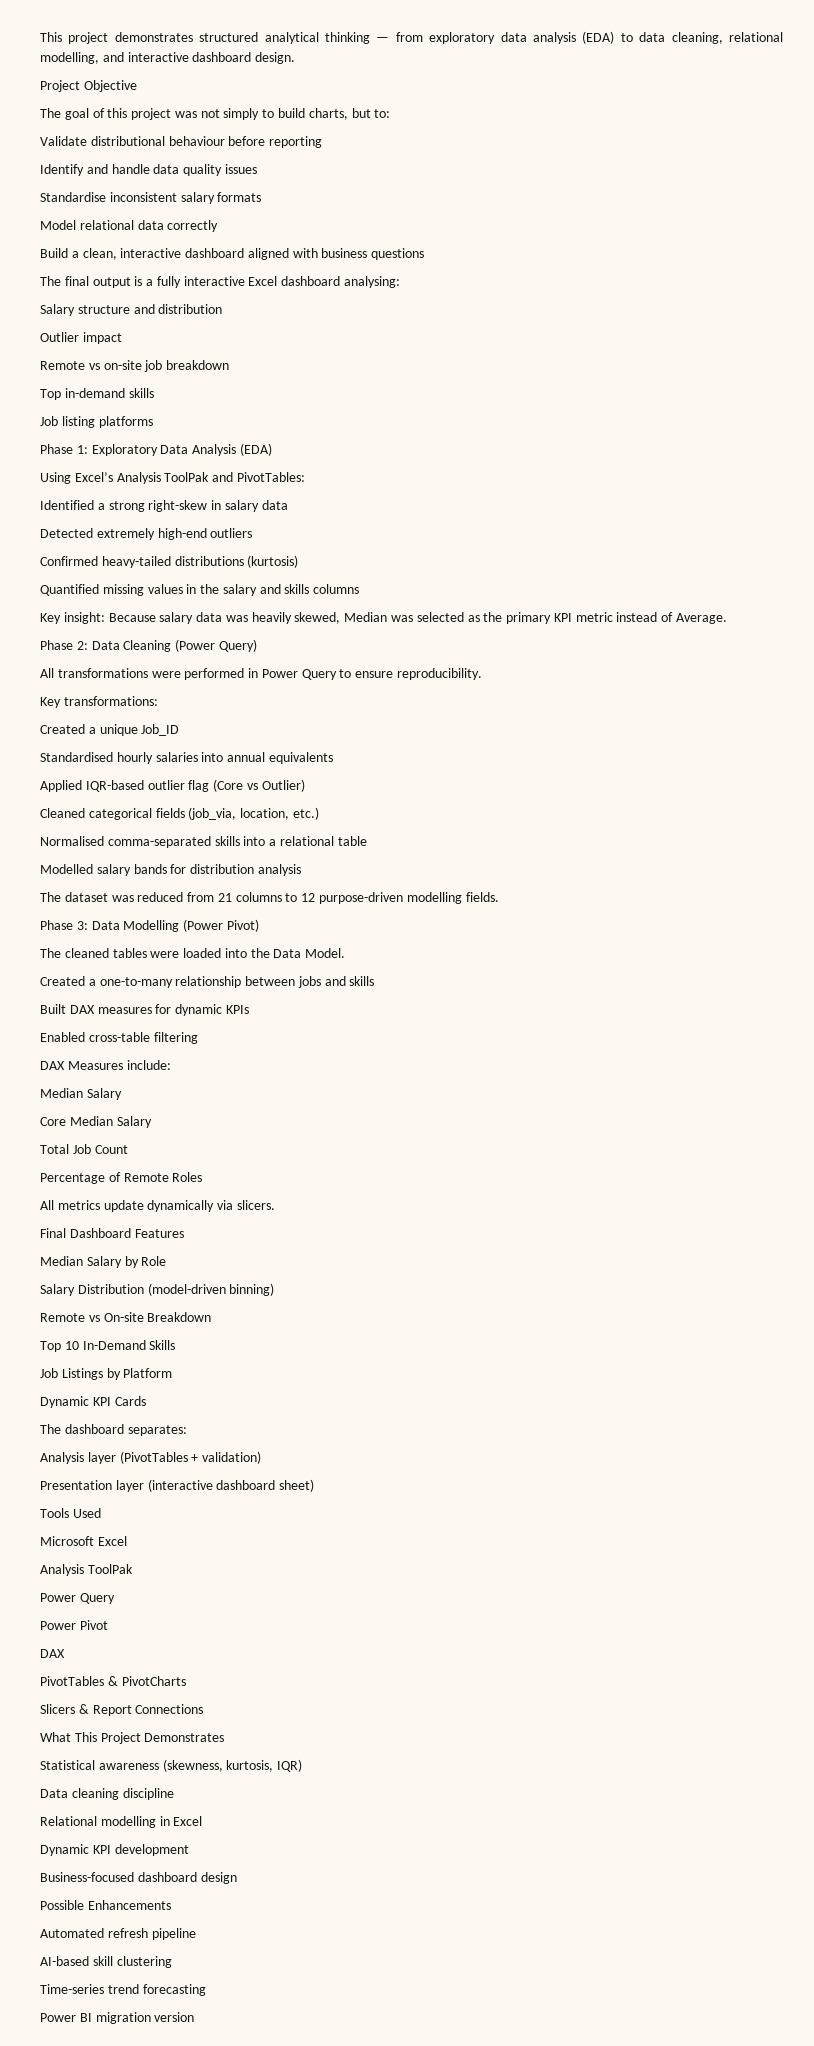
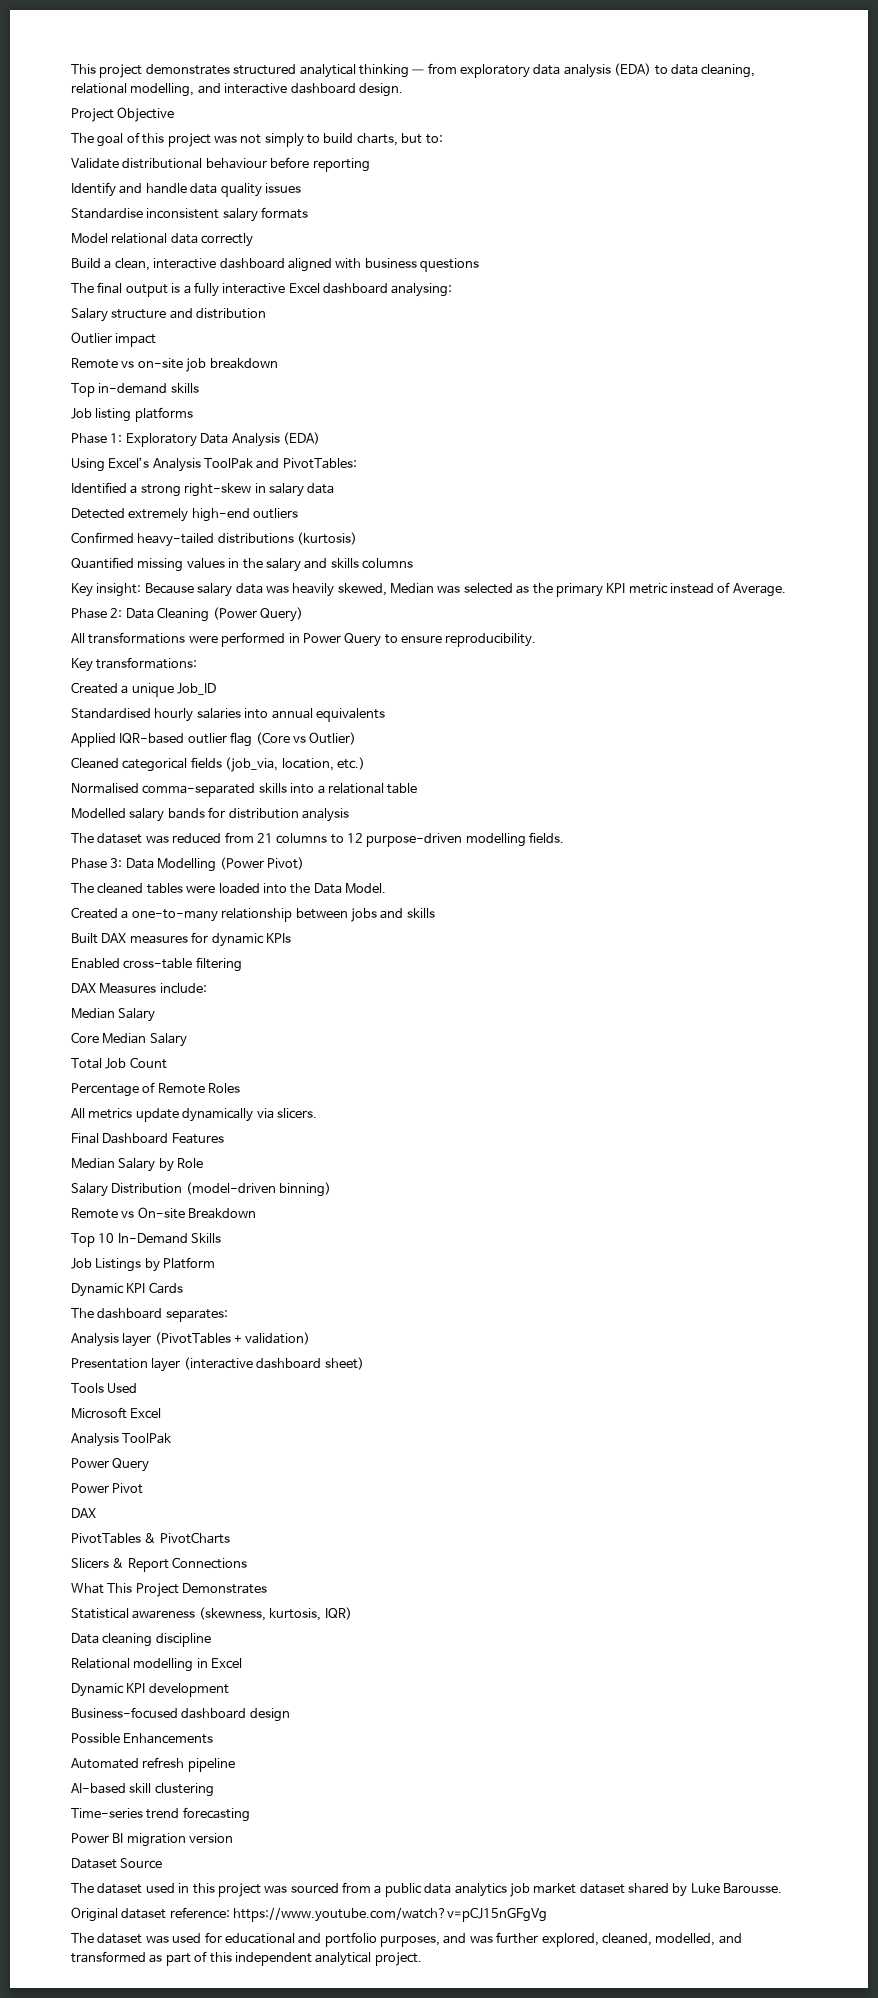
+ Dataset Source
+ The dataset used in this project was sourced from a public data analytics job market dataset shared by Luke Barousse.
+ Original dataset reference: https://www.youtube.com/watch?v=pCJ15nGFgVg
+ The dataset was used for educational and portfolio purposes, and was further explored, cleaned, modelled, and transformed as part of this independent analytical project.

